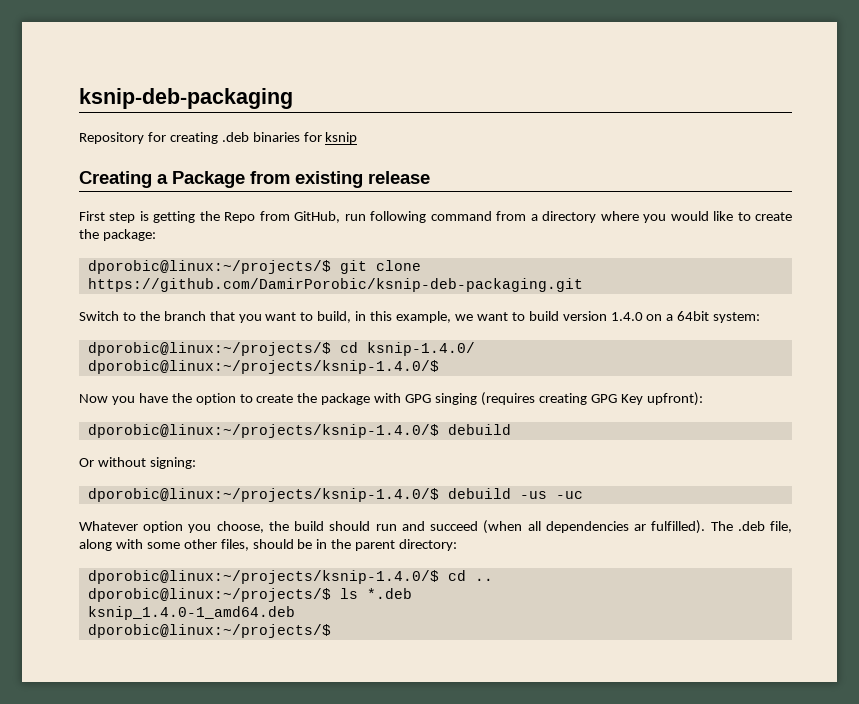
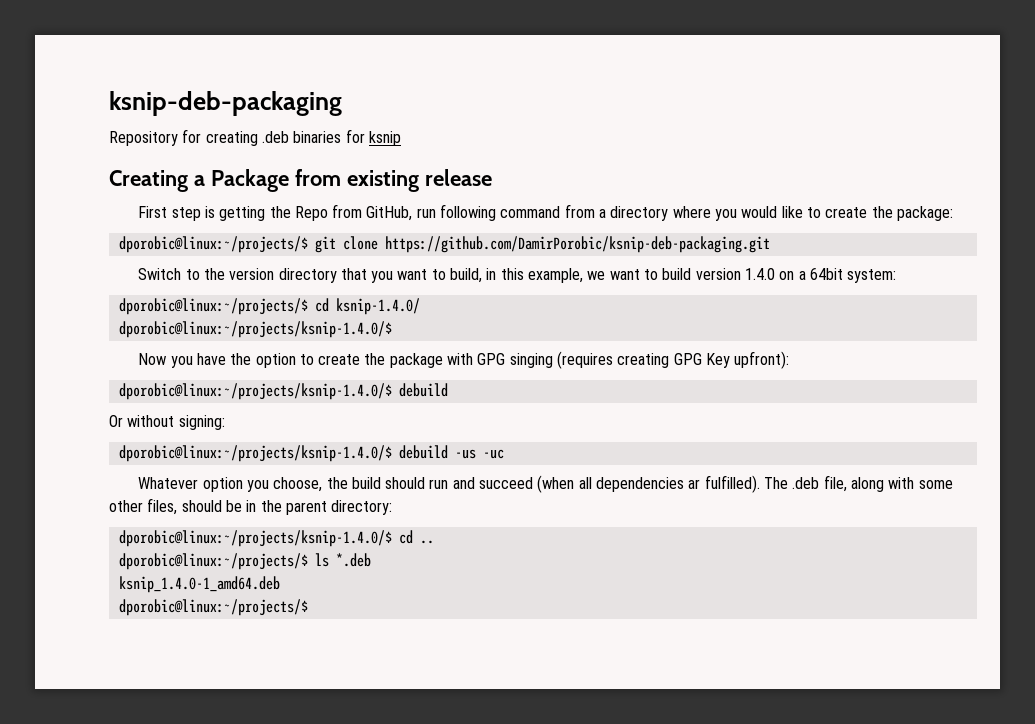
- Switch to the branch that you want to build, in this example, we want to build version 1.4.0 on a 64bit system:
+ Switch to the version directory that you want to build, in this example, we want to build version 1.4.0 on a 64bit system:

